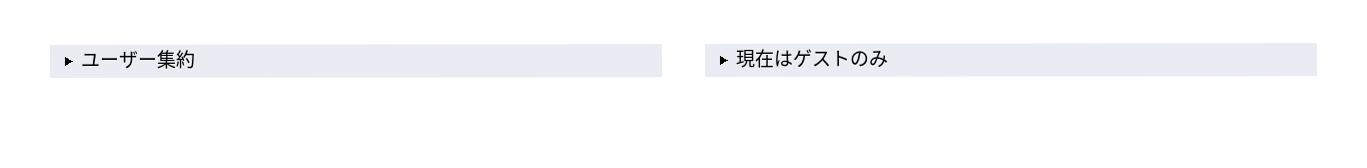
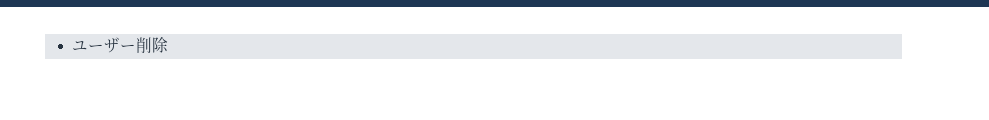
- ユーザー集約
- 現在はゲストのみ
+ ユーザー削除

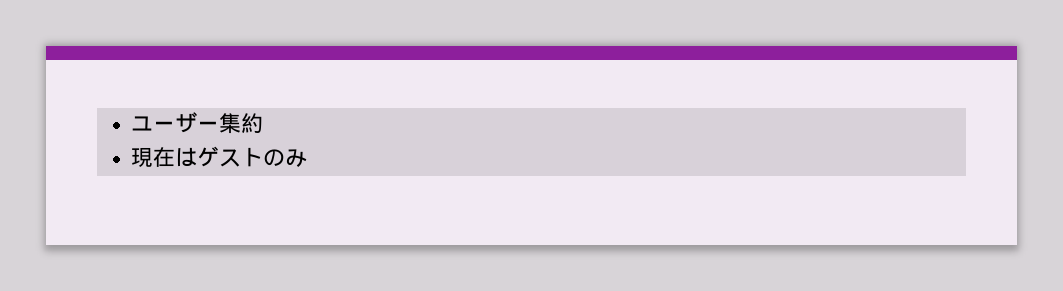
- ユーザー削除
+ ユーザー集約
+ 現在はゲストのみ

